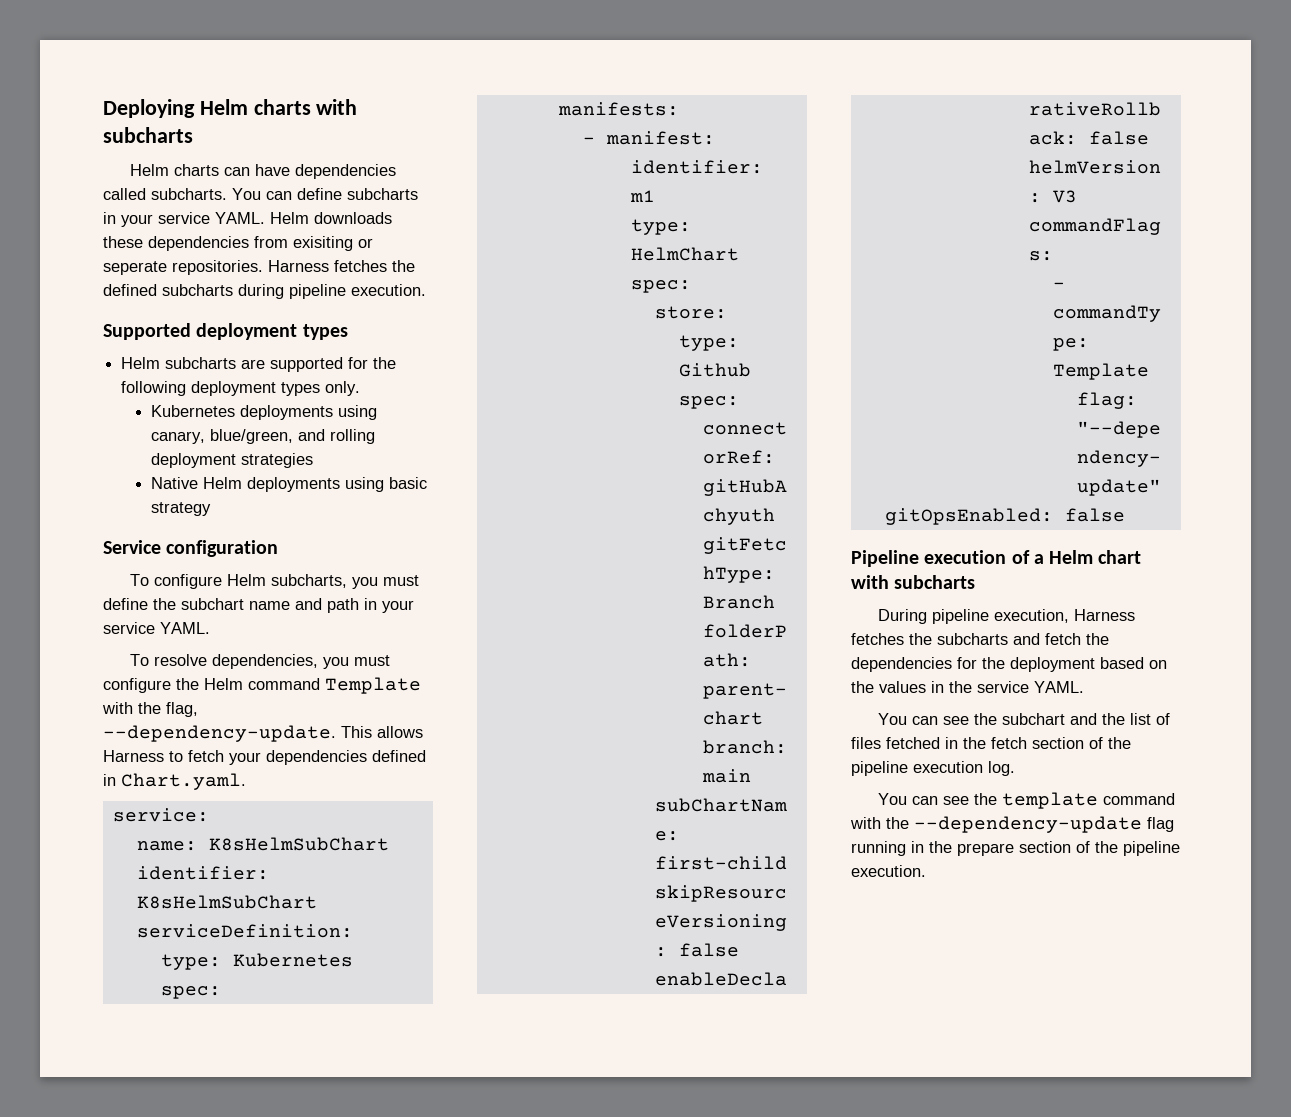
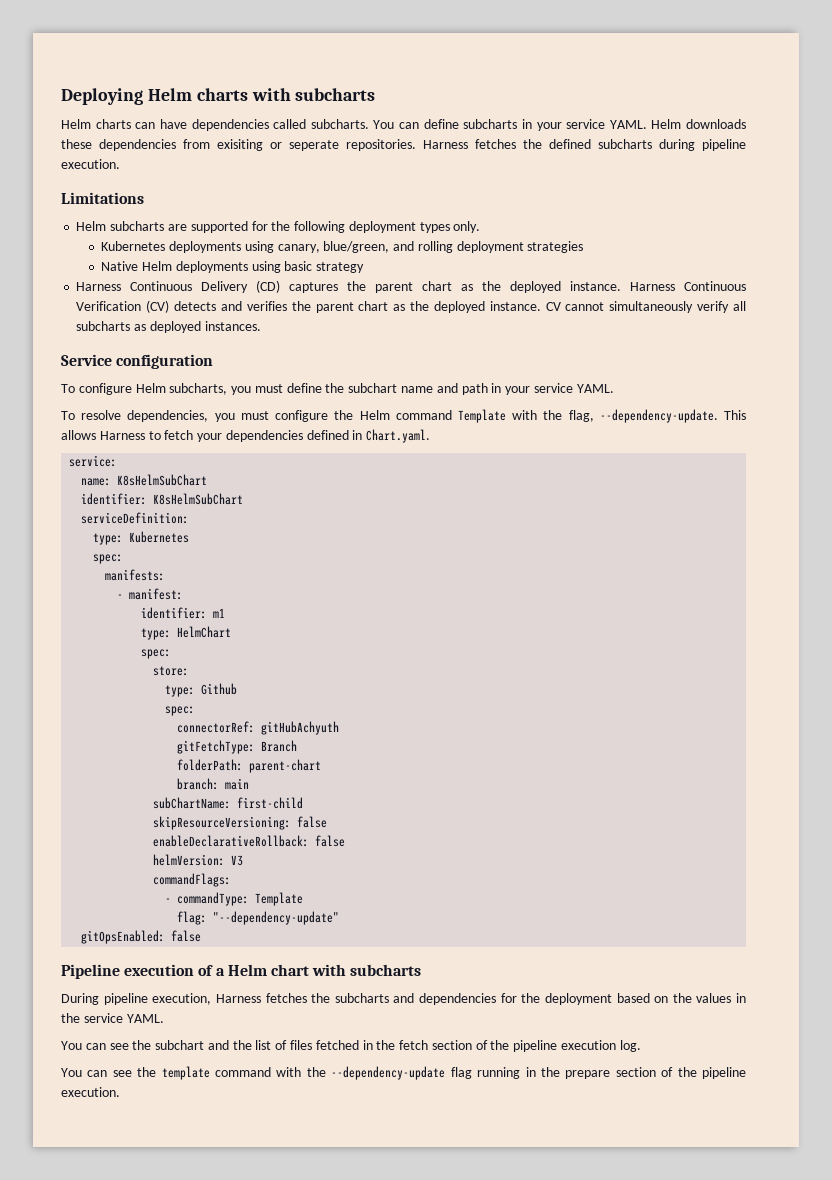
- Supported deployment types
+ Limitations
+ Harness Continuous Delivery (CD) captures the parent chart as the deployed instance. Harness Continuous Verification (CV) detects and verifies the parent chart as the deployed instance. CV cannot simultaneously verify all subcharts as deployed instances.
- During pipeline execution, Harness fetches the subcharts and fetch the dependencies for the deployment based on the values in the service YAML.
+ During pipeline execution, Harness fetches the subcharts and dependencies for the deployment based on the values in the service YAML.

